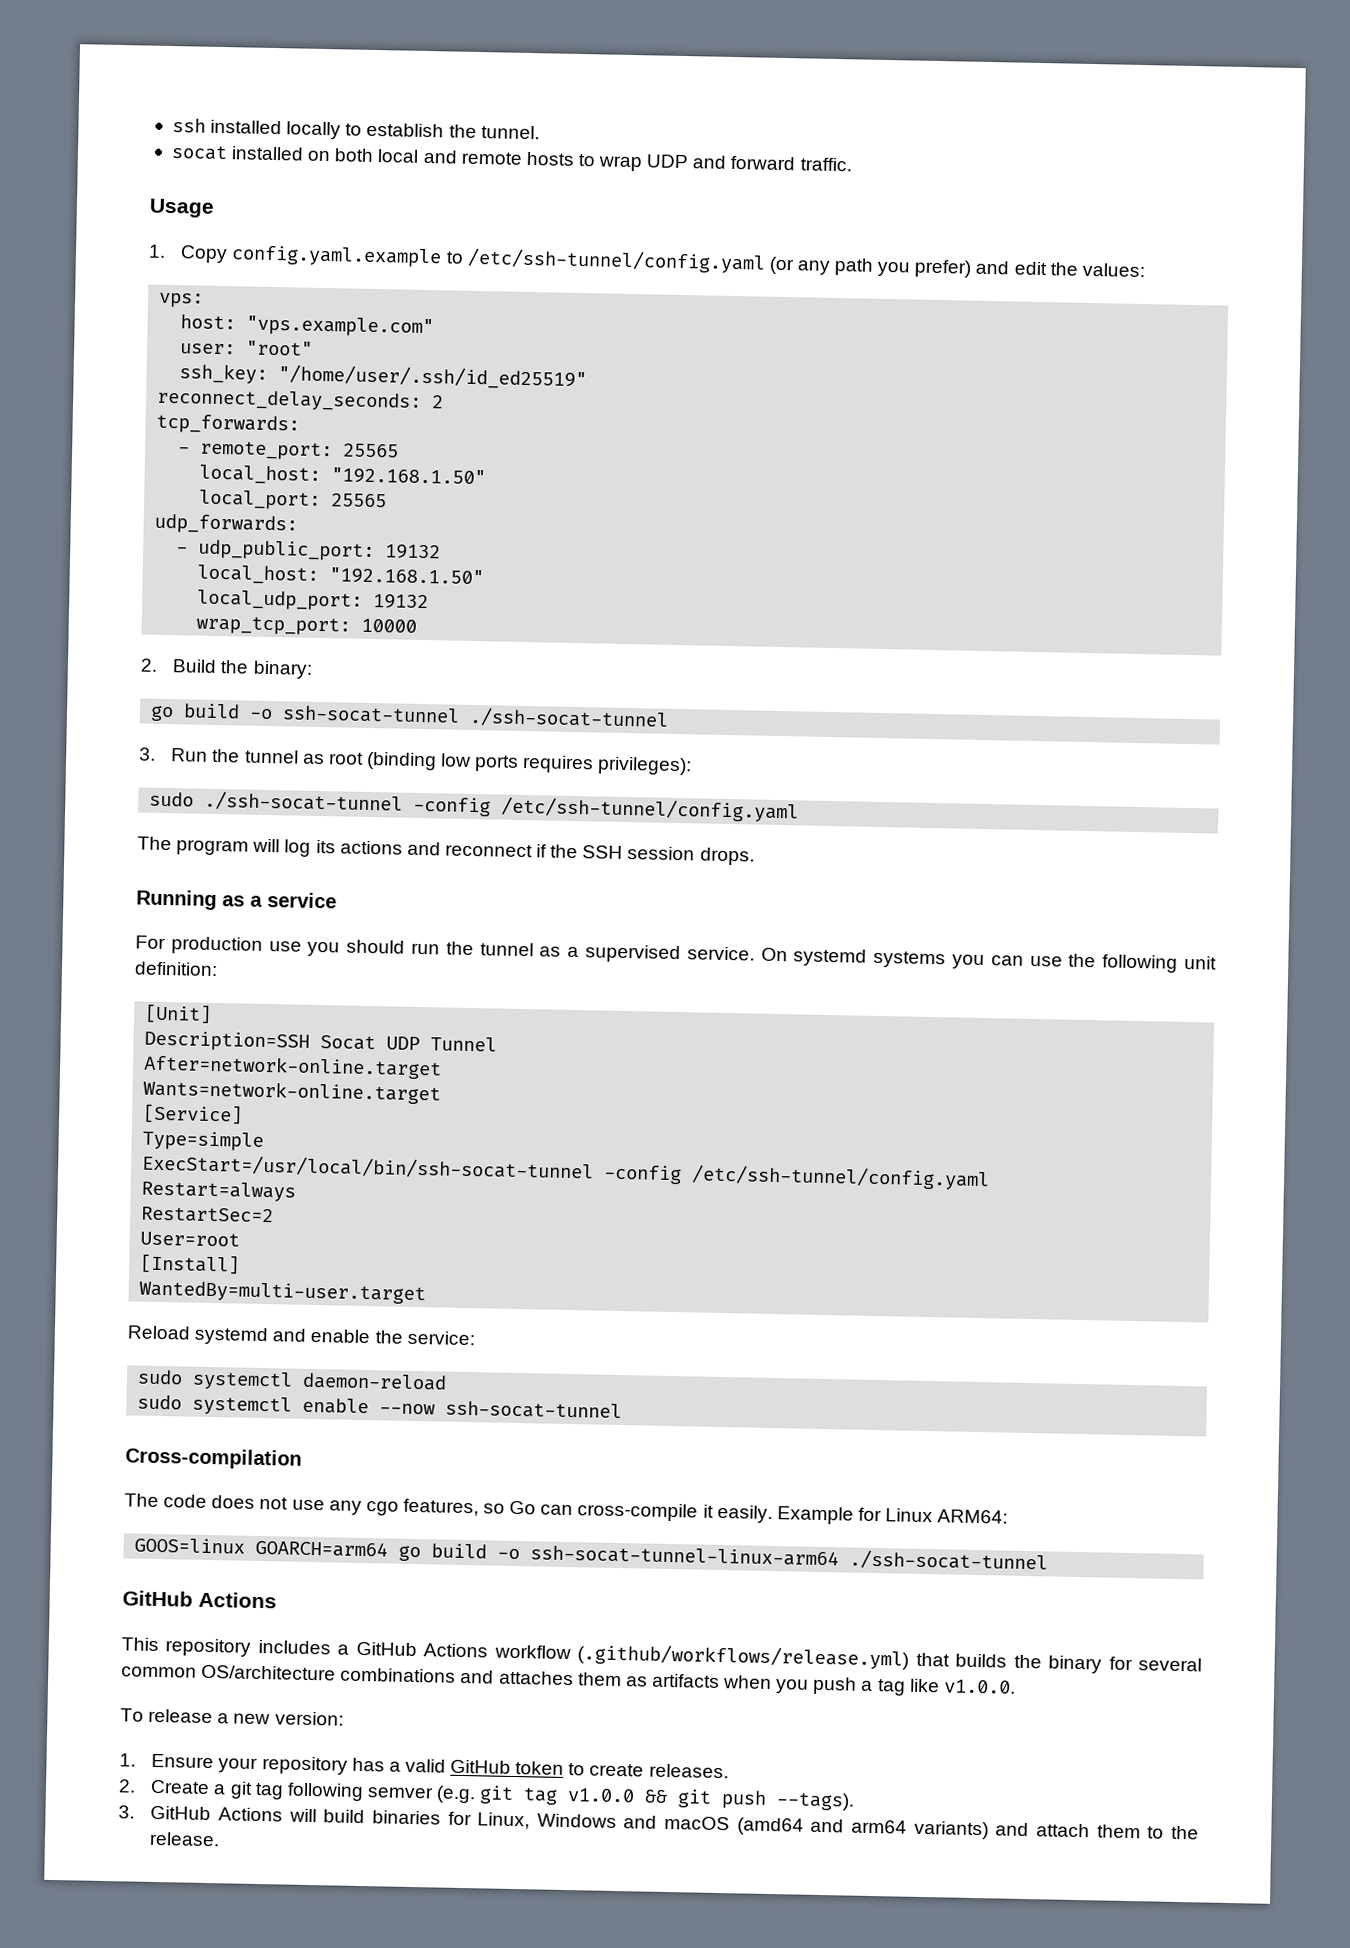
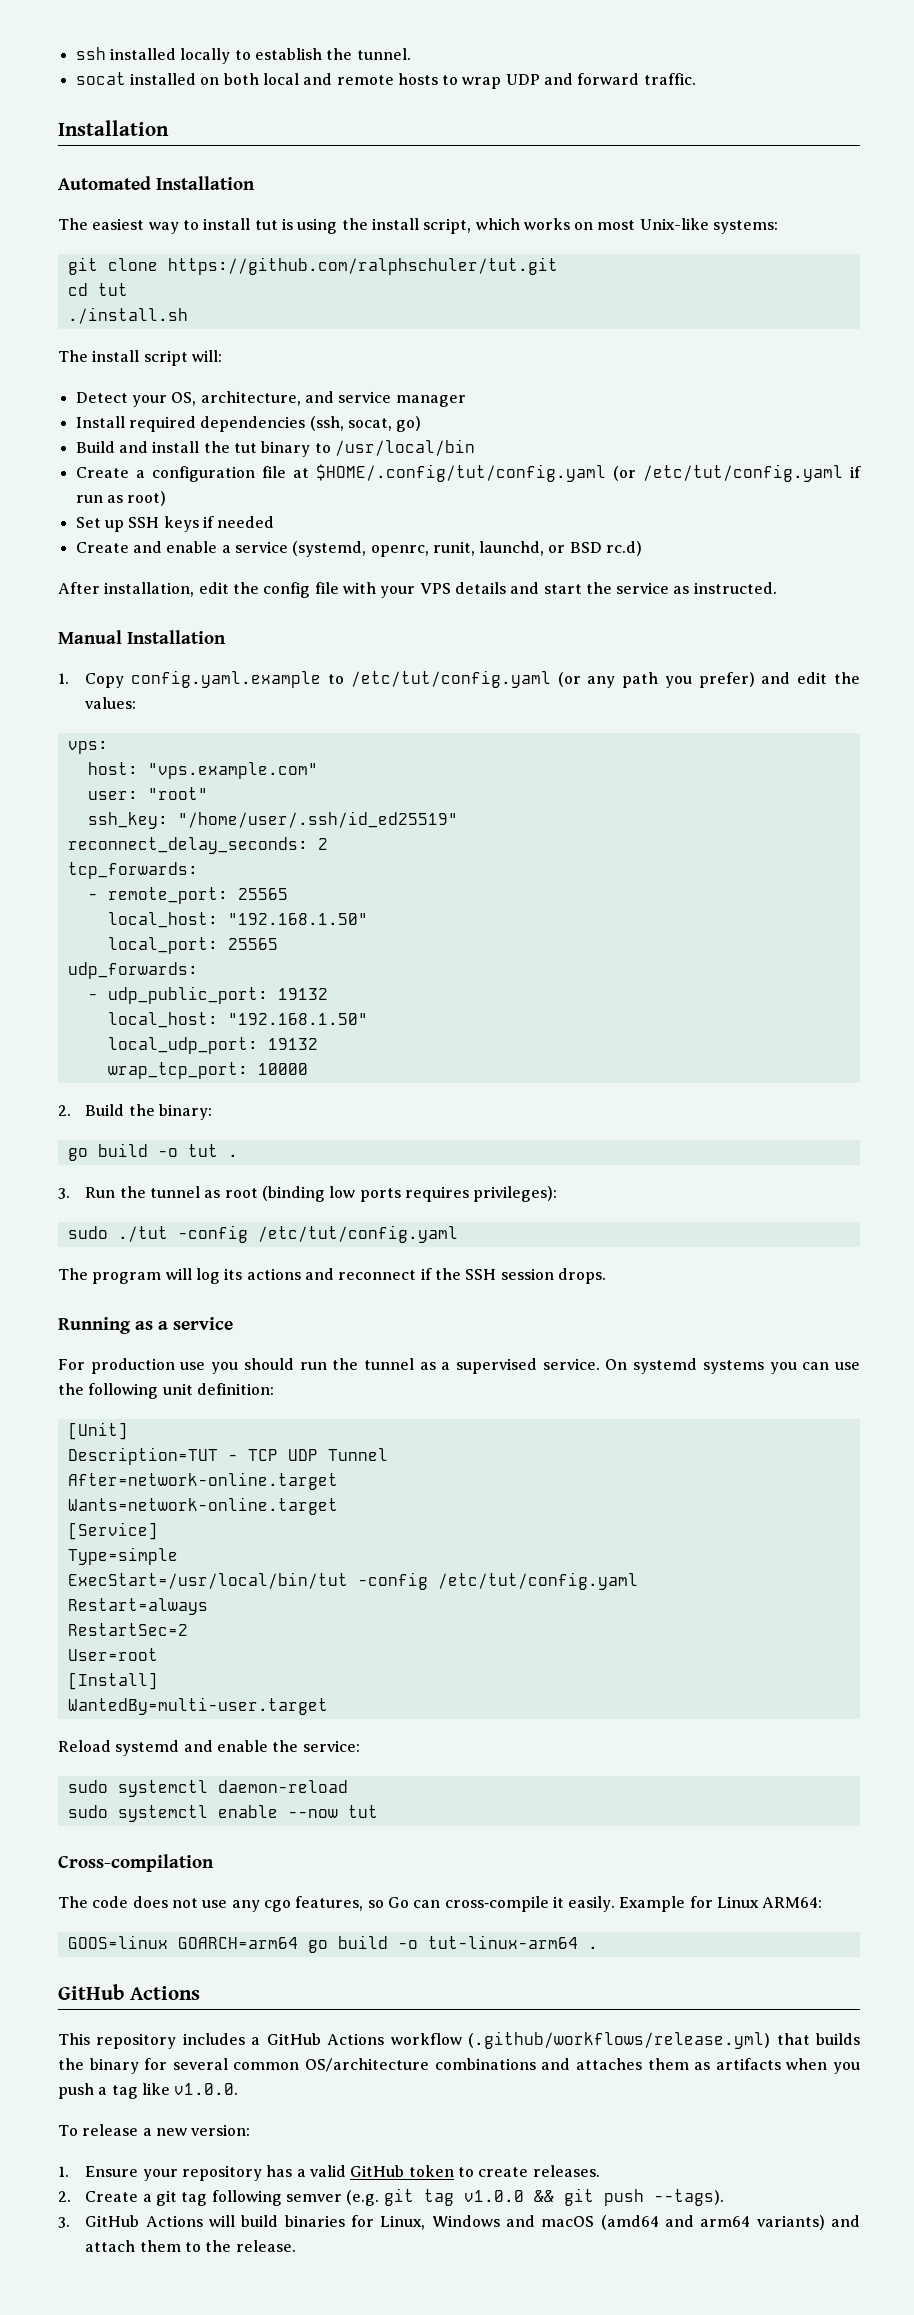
  socat installed on both local and remote hosts to wrap UDP and forward traffic.
- Usage
+ Installation
+ Automated Installation
+ The easiest way to install tut is using the install script, which works on most Unix-like systems:
+ git clone https://github.com/ralphschuler/tut.git
+ cd tut
+ ./install.sh
+ The install script will:
+ Detect your OS, architecture, and service manager
+ Install required dependencies (ssh, socat, go)
+ Build and install the tut binary to /usr/local/bin
+ Create a configuration file at $HOME/.config/tut/config.yaml (or /etc/tut/config.yaml if run as root)
+ Set up SSH keys if needed
+ Create and enable a service (systemd, openrc, runit, launchd, or BSD rc.d)
+ After installation, edit the config file with your VPS details and start the service as instructed.
+ Manual Installation
- 1. Copy config.yaml.example to /etc/ssh-tunnel/config.yaml (or any path you prefer) and edit the values:
+ 1. Copy config.yaml.example to /etc/tut/config.yaml (or any path you prefer) and edit the values:
- go build -o ssh-socat-tunnel ./ssh-socat-tunnel
+ go build -o tut .
- sudo ./ssh-socat-tunnel -config /etc/ssh-tunnel/config.yaml
+ sudo ./tut -config /etc/tut/config.yaml
- Description=SSH Socat UDP Tunnel
+ Description=TUT - TCP UDP Tunnel
- ExecStart=/usr/local/bin/ssh-socat-tunnel -config /etc/ssh-tunnel/config.yaml
+ ExecStart=/usr/local/bin/tut -config /etc/tut/config.yaml
- sudo systemctl enable --now ssh-socat-tunnel
+ sudo systemctl enable --now tut
- GOOS=linux GOARCH=arm64 go build -o ssh-socat-tunnel-linux-arm64 ./ssh-socat-tunnel
+ GOOS=linux GOARCH=arm64 go build -o tut-linux-arm64 .

